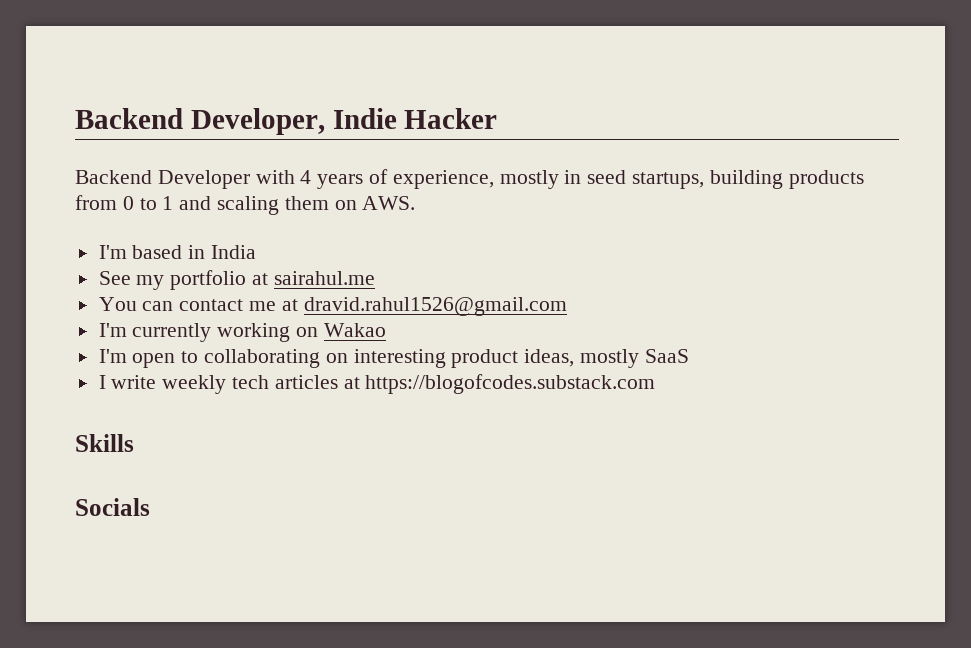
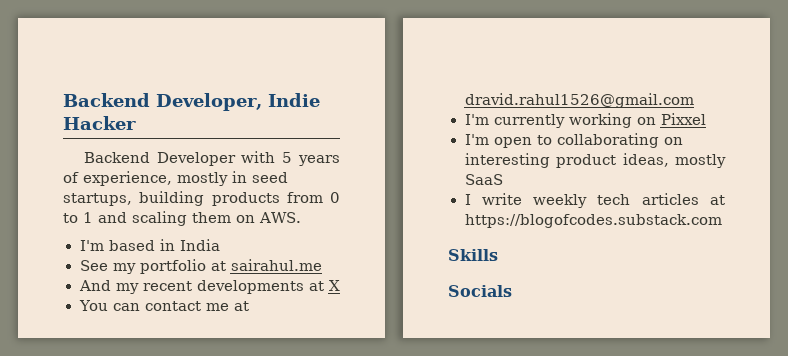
- Backend Developer with 4 years of experience, mostly in seed startups, building products from 0 to 1 and scaling them on AWS.
+ Backend Developer with 5 years of experience, mostly in seed startups, building products from 0 to 1 and scaling them on AWS.
+ And my recent developments at X
- I'm currently working on Wakao
+ I'm currently working on Pixxel

